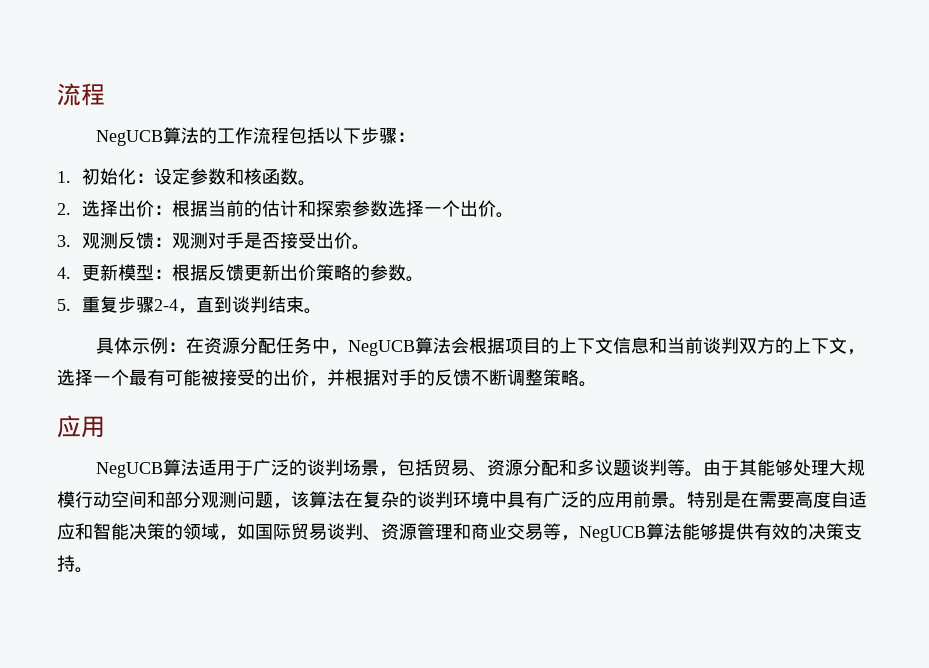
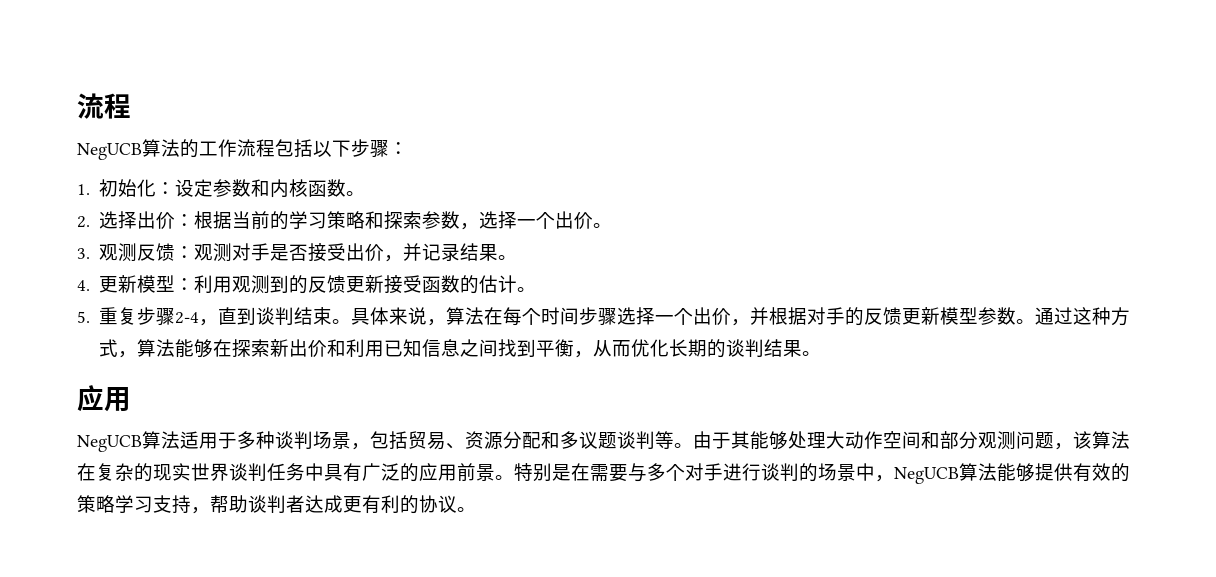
- 1.初始化：设定参数和核函数。
+ 1.初始化：设定参数和内核函数。
- 2.选择出价：根据当前的估计和探索参数选择一个出价。
+ 2.选择出价：根据当前的学习策略和探索参数，选择一个出价。
- 3.观测反馈：观测对手是否接受出价。
+ 3.观测反馈：观测对手是否接受出价，并记录结果。
- 4.更新模型：根据反馈更新出价策略的参数。
+ 4.更新模型：利用观测到的反馈更新接受函数的估计。
- 5.重复步骤2-4，直到谈判结束。
- 具体示例：在资源分配任务中，NegUCB算法会根据项目的上下文信息和当前谈判双方的上下文，选择一个最有可能被接受的出价，并根据对手的反馈不断调整策略。
+ 5.重复步骤2-4，直到谈判结束。具体来说，算法在每个时间步骤选择一个出价，并根据对手的反馈更新模型参数。通过这种方式，算法能够在探索新出价和利用已知信息之间找到平衡，从而优化长期的谈判结果。
- NegUCB算法适用于广泛的谈判场景，包括贸易、资源分配和多议题谈判等。
+ NegUCB算法适用于多种谈判场景，包括贸易、资源分配和多议题谈判等。
- 由于其能够处理大规模行动空间和部分观测问题，该算法在复杂的谈判环境中具有广泛的应用前景。
+ 由于其能够处理大动作空间和部分观测问题，该算法在复杂的现实世界谈判任务中具有广泛的应用前景。
- 特别是在需要高度自适应和智能决策的领域，如国际贸易谈判、资源管理和商业交易等，NegUCB算法能够提供有效的决策支持。
+ 特别是在需要与多个对手进行谈判的场景中，NegUCB算法能够提供有效的策略学习支持，帮助谈判者达成更有利的协议。

